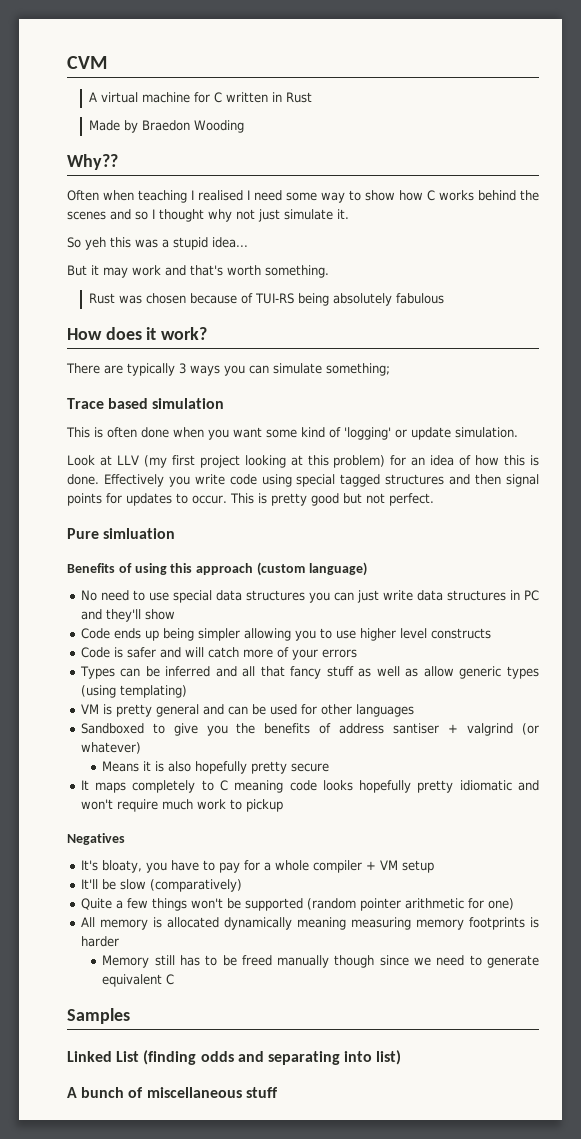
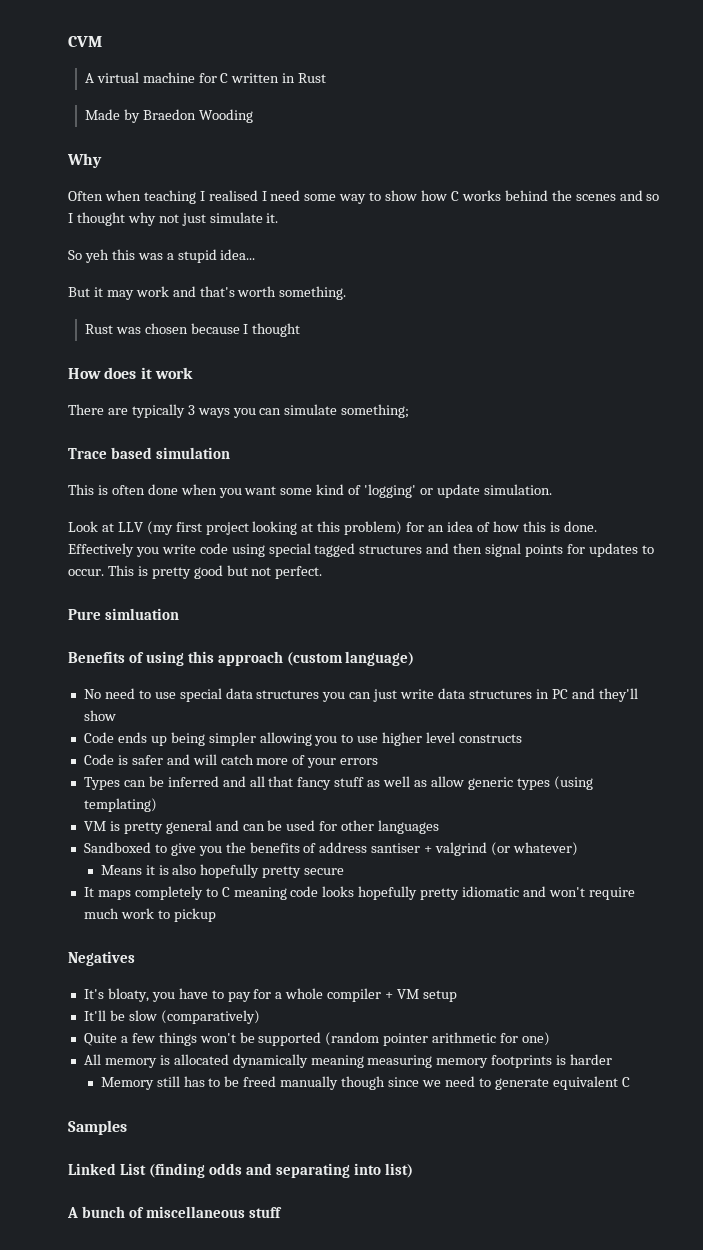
- Why??
+ Why
- Rust was chosen because of TUI-RS being absolutely fabulous
+ Rust was chosen because I thought
- How does it work?
+ How does it work

